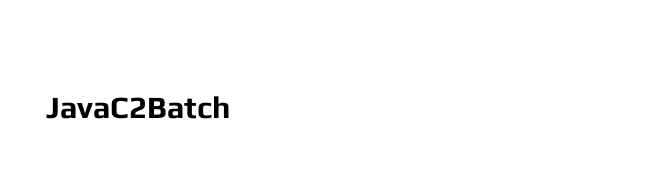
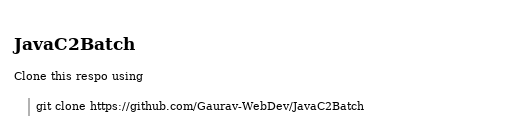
+ Clone this respo using
+ git clone https://github.com/Gaurav-WebDev/JavaC2Batch

